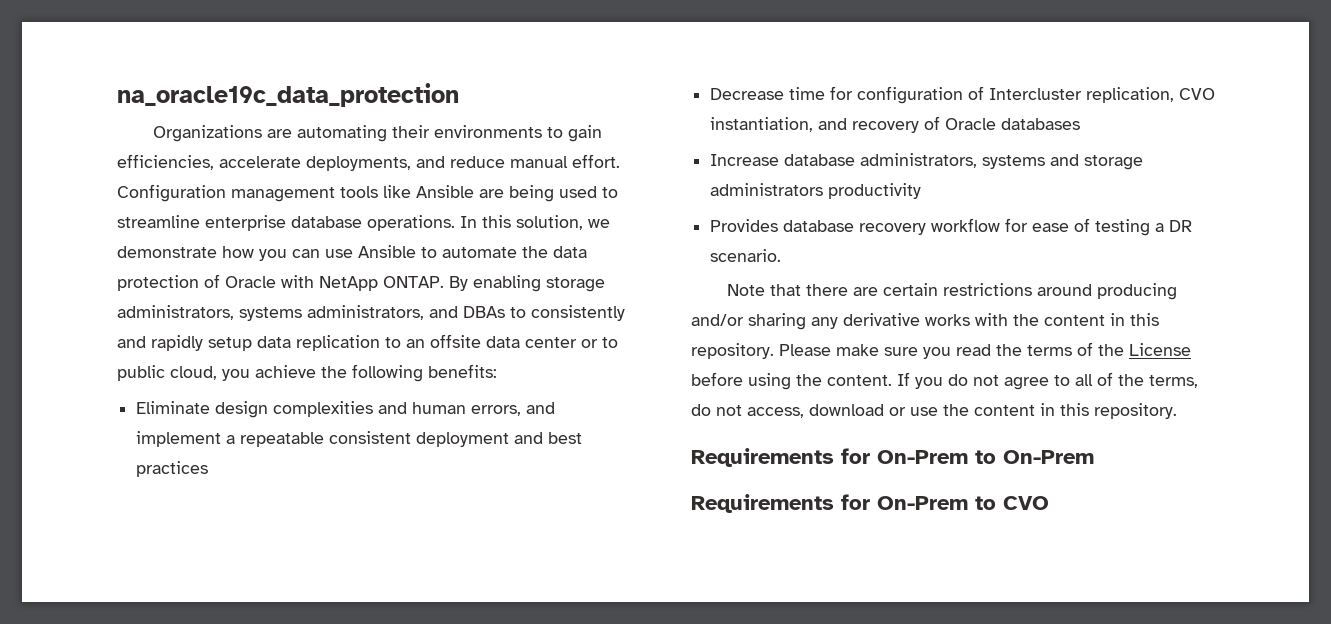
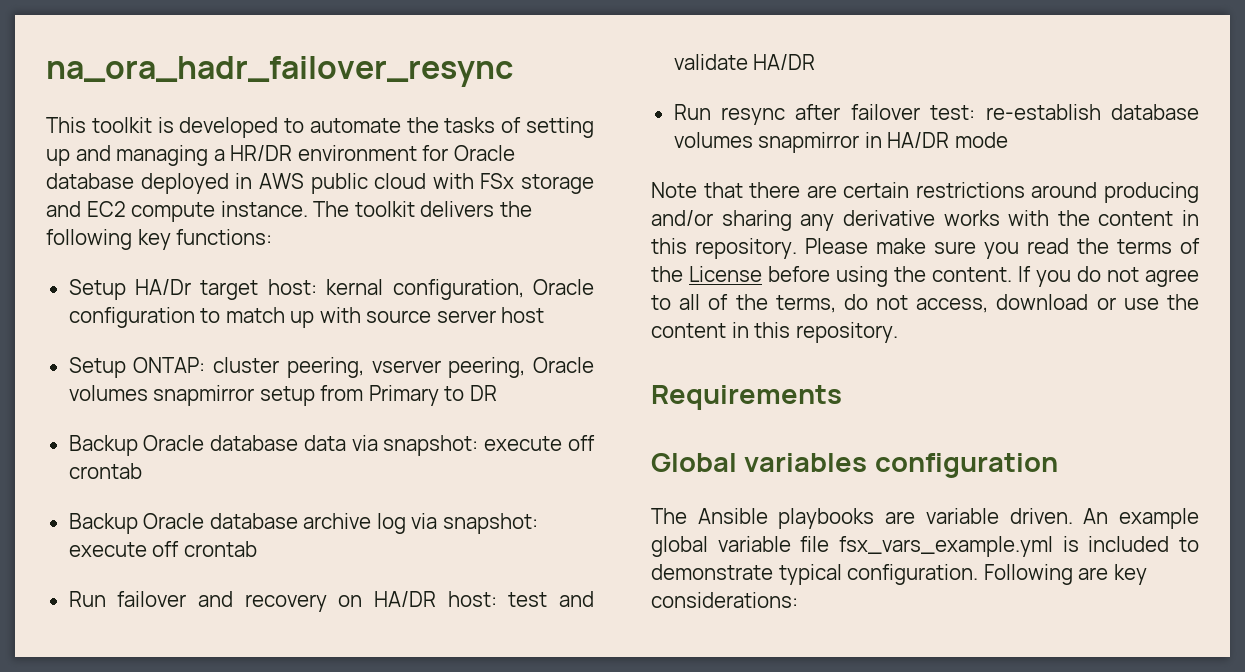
- na_oracle19c_data_protection
- Organizations are automating their environments to gain efficiencies, accelerate deployments, and reduce manual effort. Configuration management tools like Ansible are being used to streamline enterprise database operations. In this solution, we demonstrate how you can use Ansible to automate the data protection of Oracle with NetApp ONTAP. By enabling storage administrators, systems administrators, and DBAs to consistently and rapidly setup data replication to an offsite data center or to public cloud, you achieve the following benefits:
- Eliminate design complexities and human errors, and implement a repeatable consistent deployment and best practices
- Decrease time for configuration of Intercluster replication, CVO instantiation, and recovery of Oracle databases
- Increase database administrators, systems and storage administrators productivity
- Provides database recovery workflow for ease of testing a DR scenario.
+ na_ora_hadr_failover_resync
+ This toolkit is developed to automate the tasks of setting up and managing a HR/DR environment for Oracle database deployed in AWS public cloud with FSx storage and EC2 compute instance. The toolkit delivers the following key functions:
+ Setup HA/Dr target host: kernal configuration, Oracle configuration to match up with source server host
+ Setup ONTAP: cluster peering, vserver peering, Oracle volumes snapmirror setup from Primary to DR
+ Backup Oracle database data via snapshot: execute off crontab
+ Backup Oracle database archive log via snapshot: execute off crontab
+ Run failover and recovery on HA/DR host: test and validate HA/DR
+ Run resync after failover test: re-establish database volumes snapmirror in HA/DR mode
- Requirements for On-Prem to On-Prem
- Requirements for On-Prem to CVO
+ Requirements
+ Global variables configuration
+ The Ansible playbooks are variable driven. An example global variable file fsx_vars_example.yml is included to demonstrate typical configuration. Following are key considerations:

